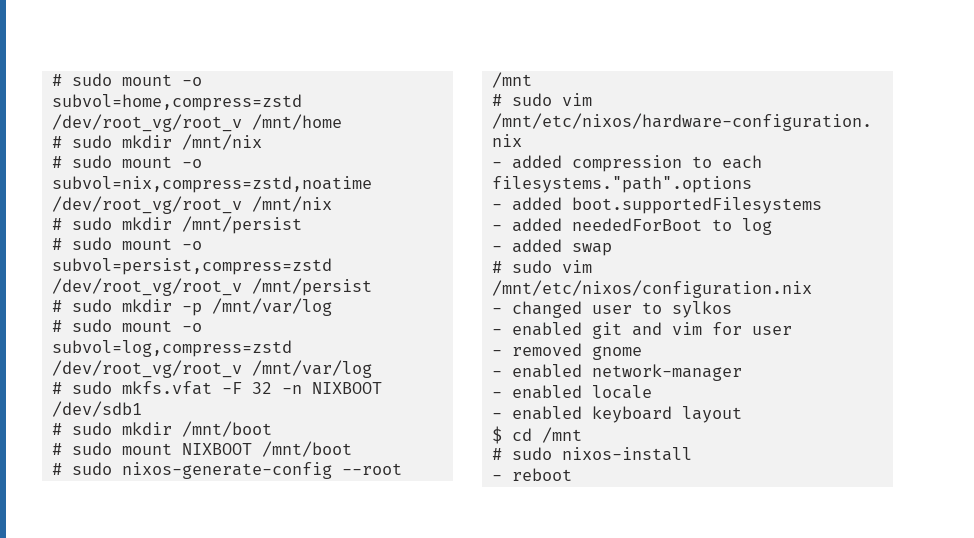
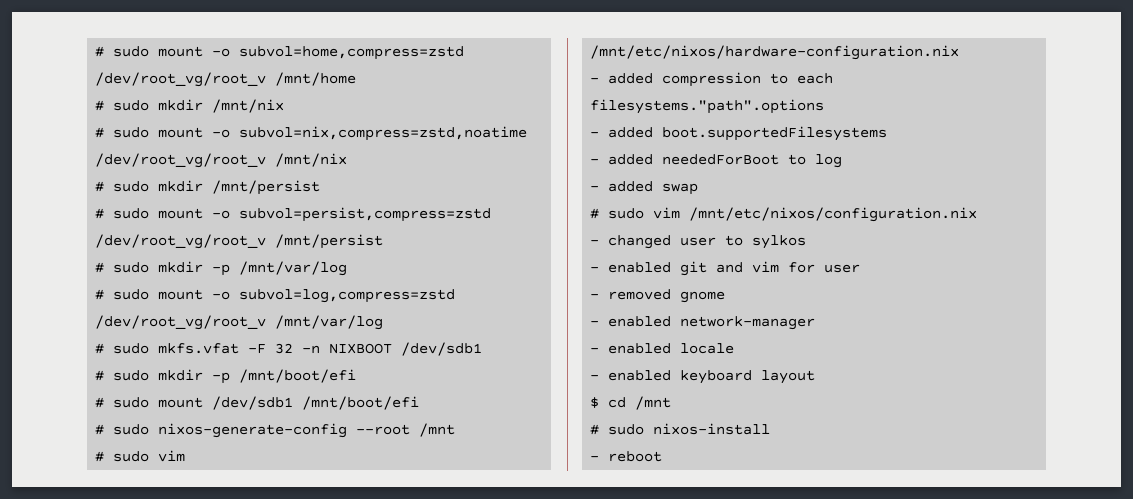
- # sudo mkdir /mnt/boot
- # sudo mount NIXBOOT /mnt/boot
+ # sudo mkdir -p /mnt/boot/efi
+ # sudo mount /dev/sdb1 /mnt/boot/efi

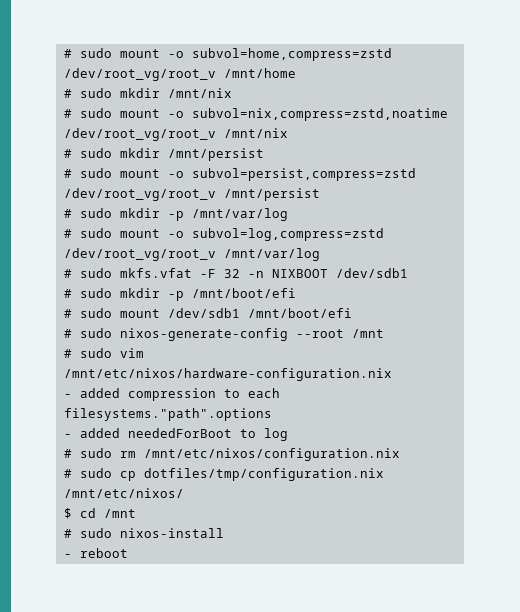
- - added boot.supportedFilesystems
- - added swap
- # sudo vim /mnt/etc/nixos/configuration.nix
- - changed user to sylkos
- - enabled git and vim for user
- - removed gnome
- - enabled network-manager
- - enabled locale
- - enabled keyboard layout
+ # sudo rm /mnt/etc/nixos/configuration.nix
+ # sudo cp dotfiles/tmp/configuration.nix /mnt/etc/nixos/

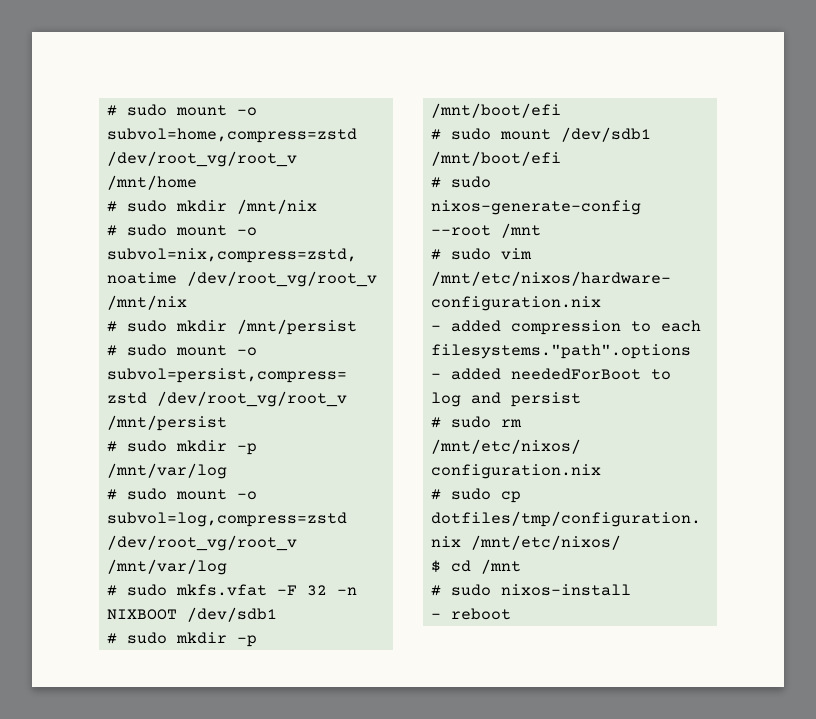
- - added neededForBoot to log
+ - added neededForBoot to log and persist

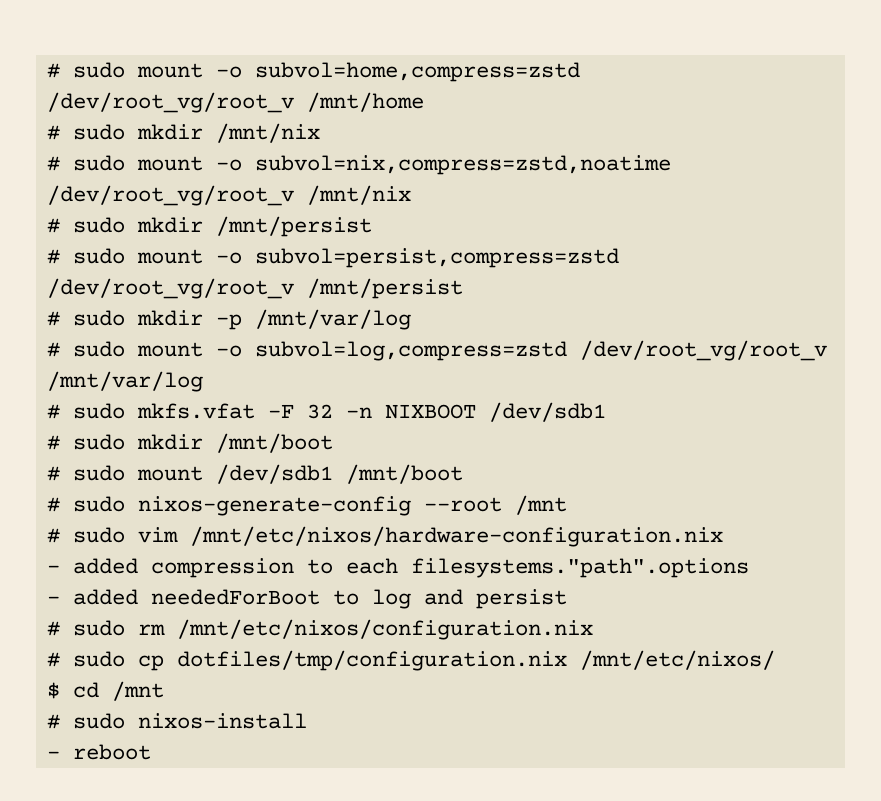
- # sudo mkdir -p /mnt/boot/efi
+ # sudo mkdir /mnt/boot
- # sudo mount /dev/sdb1 /mnt/boot/efi
+ # sudo mount /dev/sdb1 /mnt/boot

